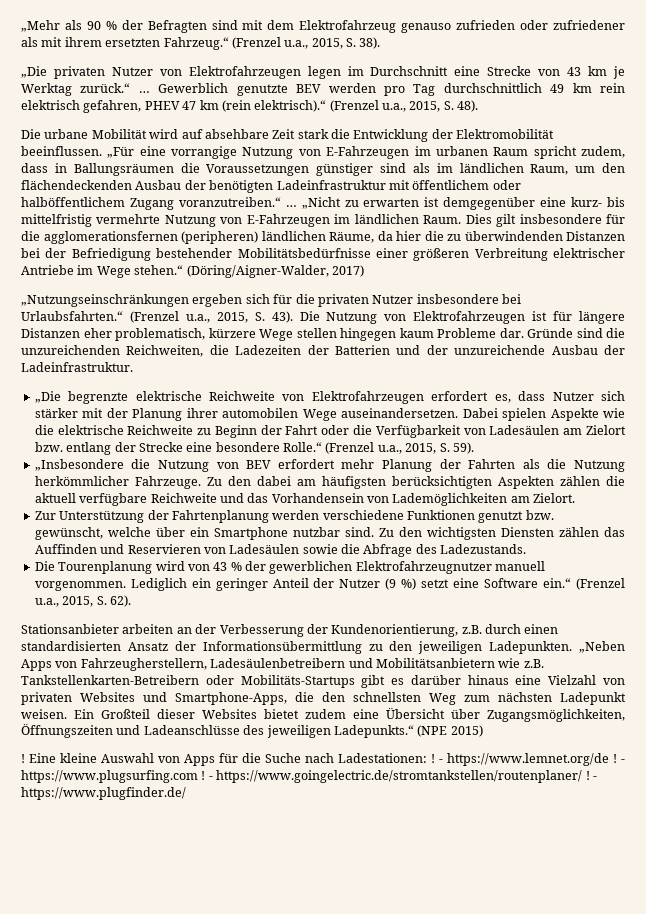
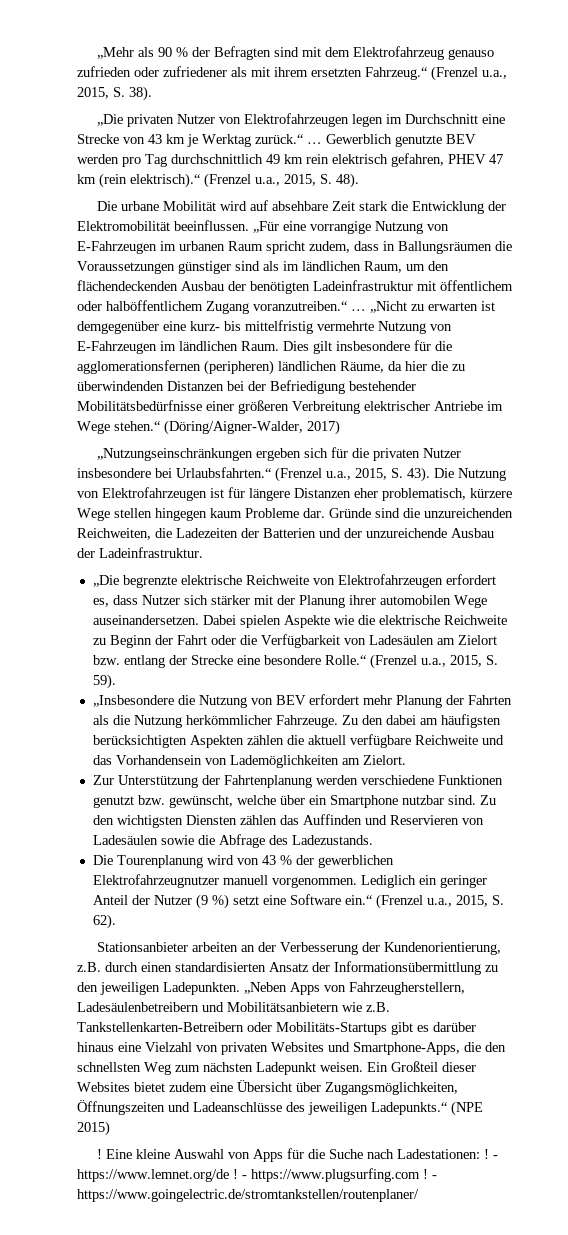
- - https://www.goingelectric.de/stromtankstellen/routenplaner/ ! - https://www.plugfinder.de/
+ - https://www.goingelectric.de/stromtankstellen/routenplaner/

